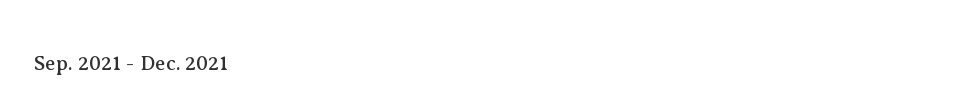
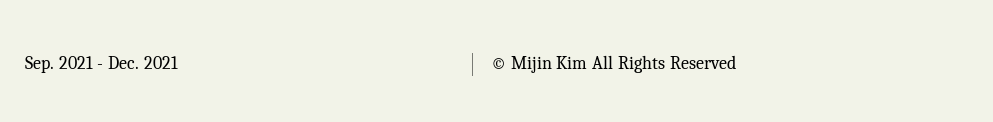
+ © Mijin Kim All Rights Reserved

